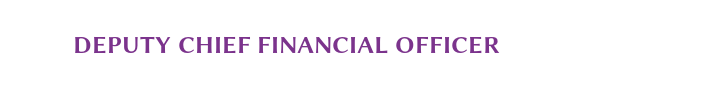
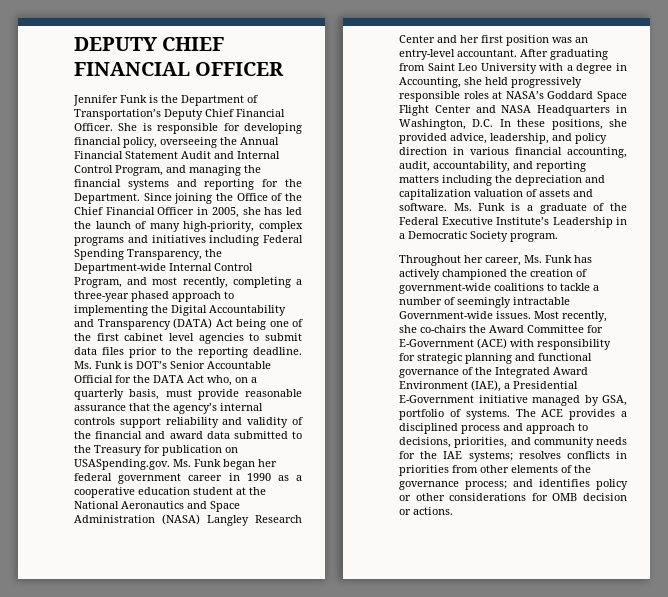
+ Jennifer Funk is the Department of Transportation’s Deputy Chief Financial Officer. She is responsible for developing financial policy, overseeing the Annual Financial Statement Audit and Internal Control Program, and managing the financial systems and reporting for the Department. Since joining the Office of the Chief Financial Officer in 2005, she has led the launch of many high-priority, complex programs and initiatives including Federal Spending Transparency, the Department-wide Internal Control Program, and most recently, completing a three-year phased approach to implementing the Digital Accountability and Transparency (DATA) Act being one of the first cabinet level agencies to submit data files prior to the reporting deadline. Ms. Funk is DOT’s Senior Accountable Official for the DATA Act who, on a quarterly basis, must provide reasonable assurance that the agency’s internal controls support reliability and validity of the financial and award data submitted to the Treasury for publication on USASpending.gov. Ms. Funk began her federal government career in 1990 as a cooperative education student at the National Aeronautics and Space Administration (NASA) Langley Research Center and her first position was an entry-level accountant. After graduating from Saint Leo University with a degree in Accounting, she held progressively responsible roles at NASA’s Goddard Space Flight Center and NASA Headquarters in Washington, D.C. In these positions, she provided advice, leadership, and policy direction in various financial accounting, audit, accountability, and reporting matters including the depreciation and capitalization valuation of assets and software. Ms. Funk is a graduate of the Federal Executive Institute’s Leadership in a Democratic Society program.
+ Throughout her career, Ms. Funk has actively championed the creation of government-wide coalitions to tackle a number of seemingly intractable Government-wide issues. Most recently, she co-chairs the Award Committee for E-Government (ACE) with responsibility for strategic planning and functional governance of the Integrated Award Environment (IAE), a Presidential E-Government initiative managed by GSA, portfolio of systems. The ACE provides a disciplined process and approach to decisions, priorities, and community needs for the IAE systems; resolves conflicts in priorities from other elements of the governance process; and identifies policy or other considerations for OMB decision or actions.

